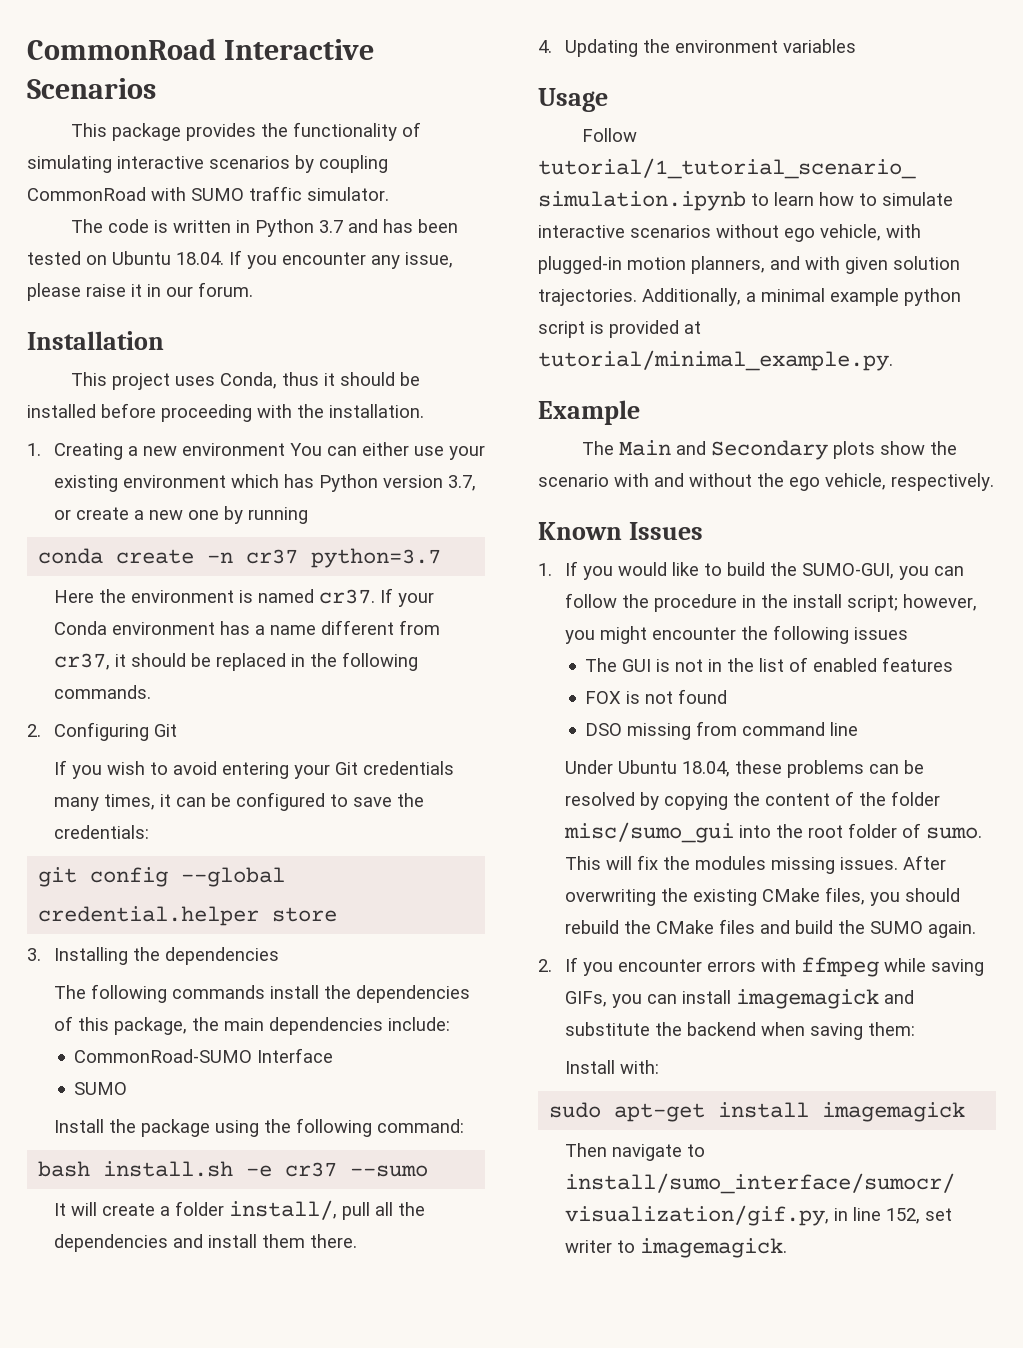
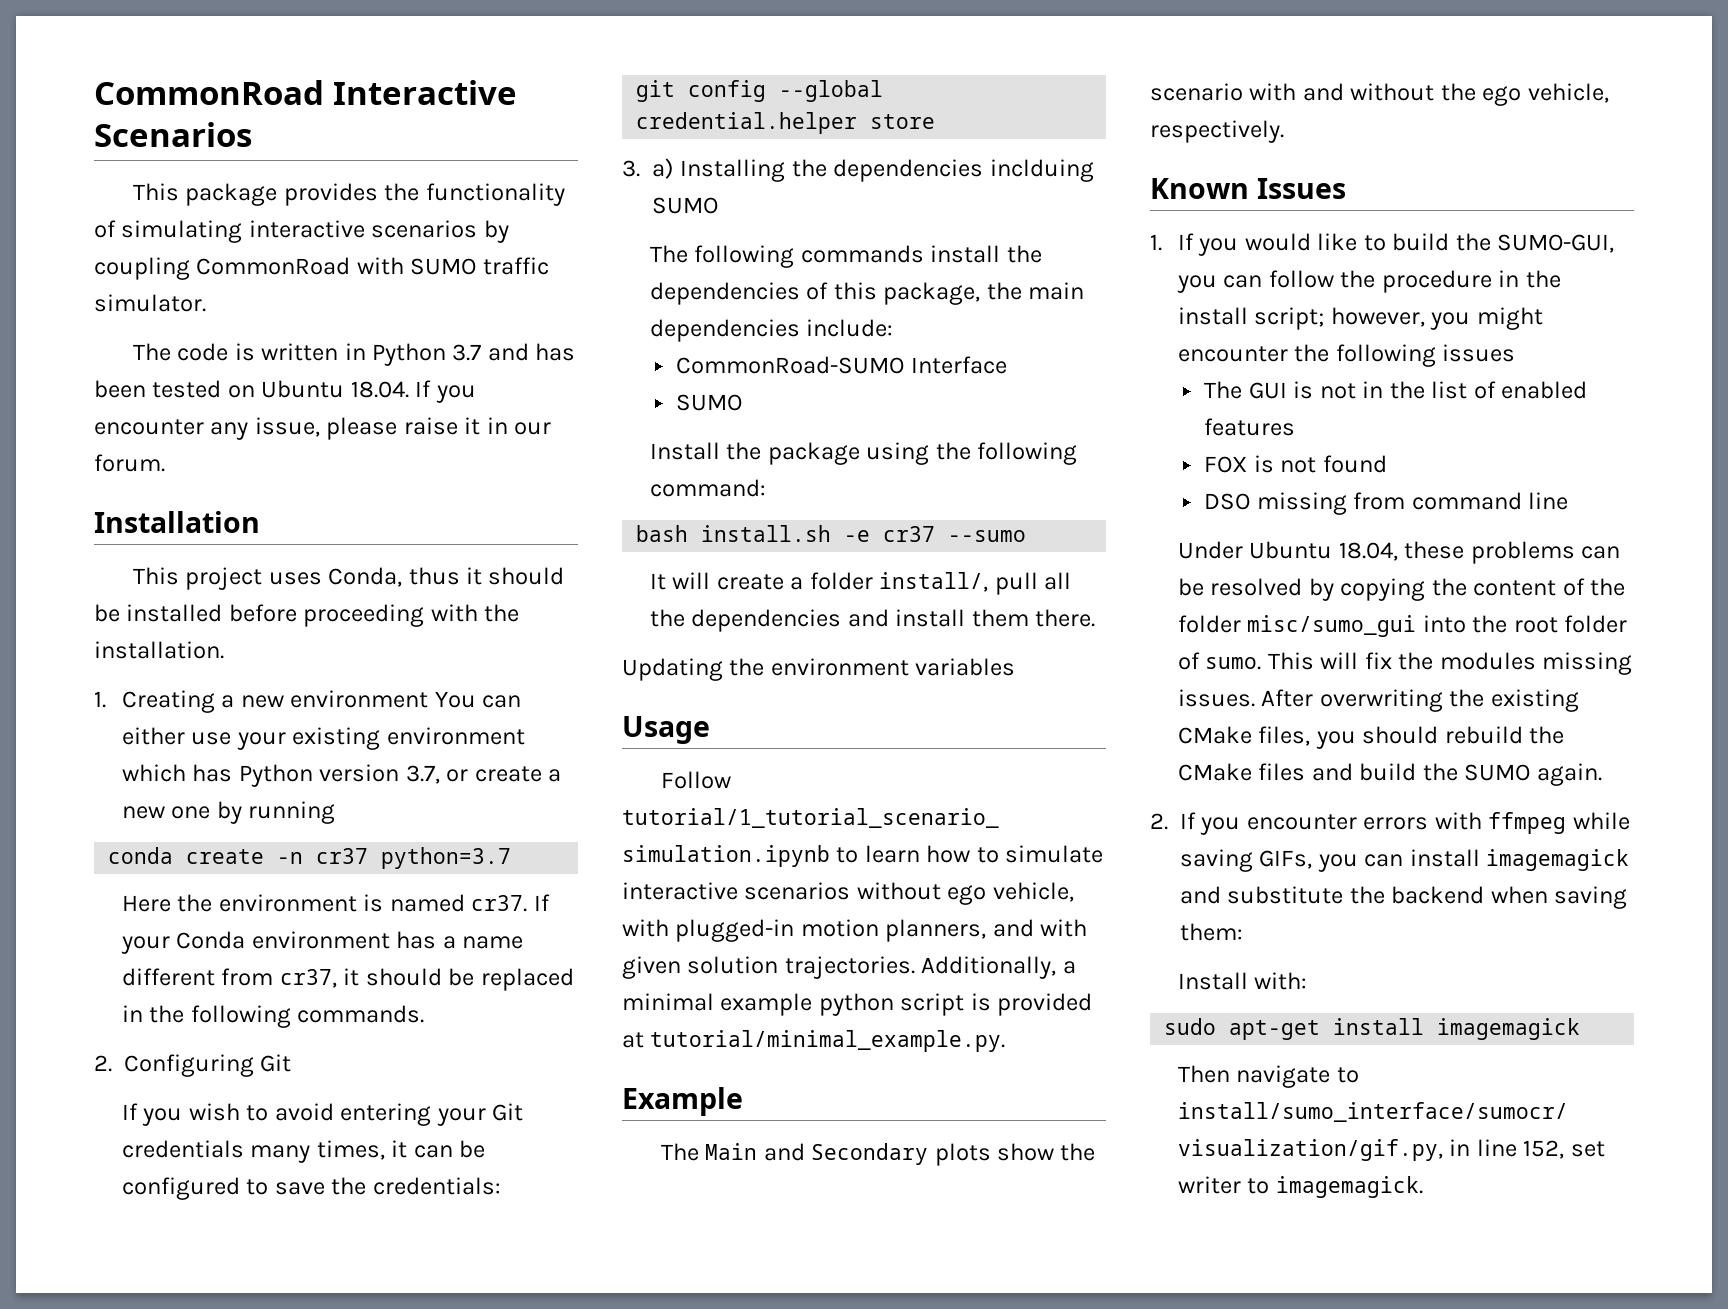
- 3. Installing the dependencies
+ 3. a) Installing the dependencies inclduing SUMO
- 4. Updating the environment variables
+ Updating the environment variables

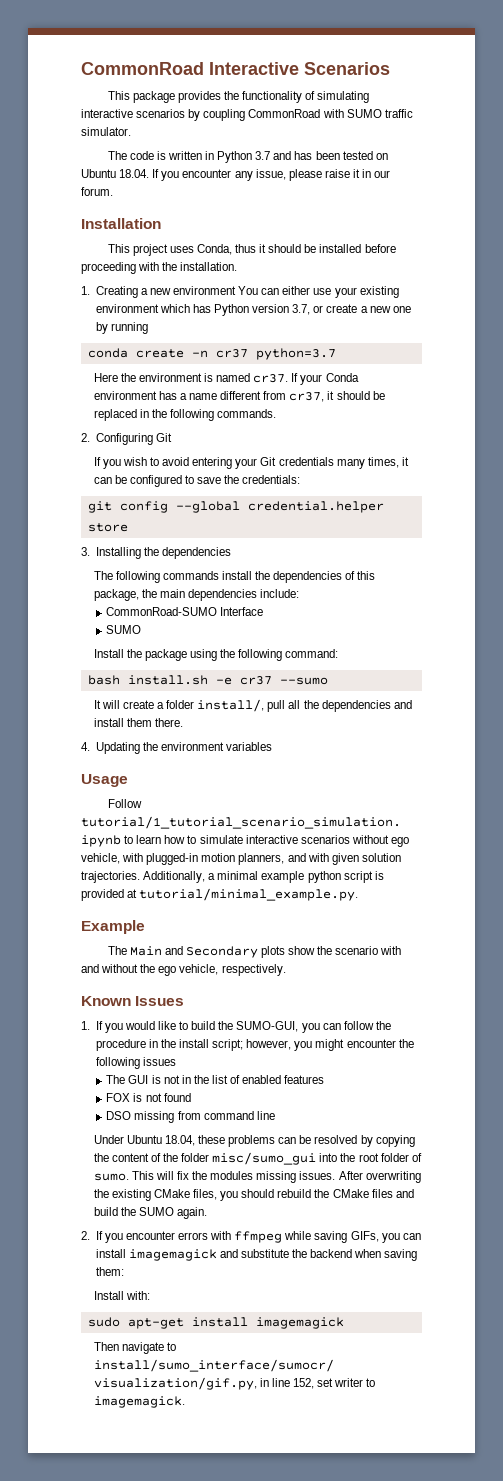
- 3. a) Installing the dependencies inclduing SUMO
+ 3. Installing the dependencies
- Updating the environment variables
+ 4. Updating the environment variables

